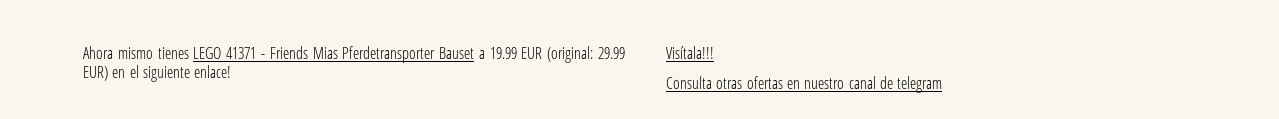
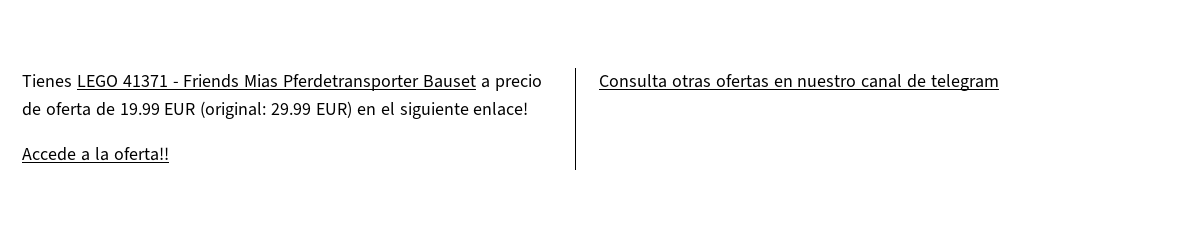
- Ahora mismo tienes LEGO 41371 - Friends Mias Pferdetransporter Bauset a 19.99 EUR (original: 29.99 EUR) en el siguiente enlace!
+ Tienes LEGO 41371 - Friends Mias Pferdetransporter Bauset a precio de oferta de 19.99 EUR (original: 29.99 EUR) en el siguiente enlace!
- Visítala!!!
+ Accede a la oferta!!

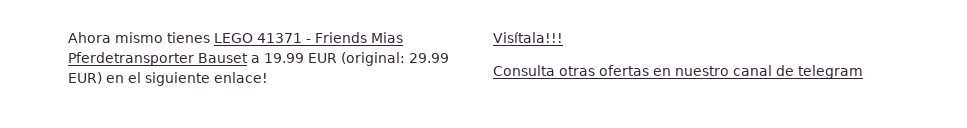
- Tienes LEGO 41371 - Friends Mias Pferdetransporter Bauset a precio de oferta de 19.99 EUR (original: 29.99 EUR) en el siguiente enlace!
+ Ahora mismo tienes LEGO 41371 - Friends Mias Pferdetransporter Bauset a 19.99 EUR (original: 29.99 EUR) en el siguiente enlace!
- Accede a la oferta!!
+ Visítala!!!

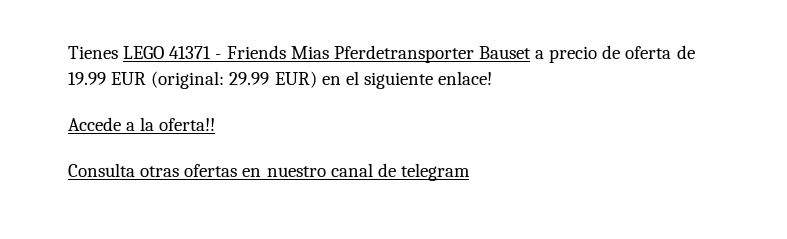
- Ahora mismo tienes LEGO 41371 - Friends Mias Pferdetransporter Bauset a 19.99 EUR (original: 29.99 EUR) en el siguiente enlace!
+ Tienes LEGO 41371 - Friends Mias Pferdetransporter Bauset a precio de oferta de 19.99 EUR (original: 29.99 EUR) en el siguiente enlace!
- Visítala!!!
+ Accede a la oferta!!

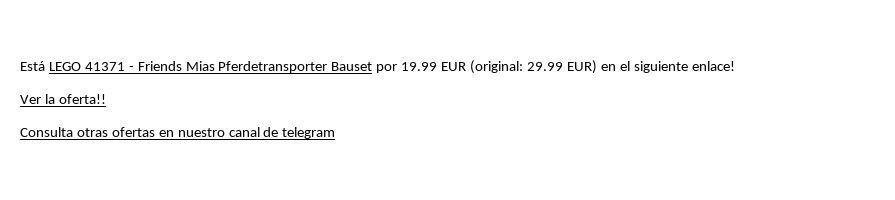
- Tienes LEGO 41371 - Friends Mias Pferdetransporter Bauset a precio de oferta de 19.99 EUR (original: 29.99 EUR) en el siguiente enlace!
+ Está LEGO 41371 - Friends Mias Pferdetransporter Bauset por 19.99 EUR (original: 29.99 EUR) en el siguiente enlace!
- Accede a la oferta!!
+ Ver la oferta!!

